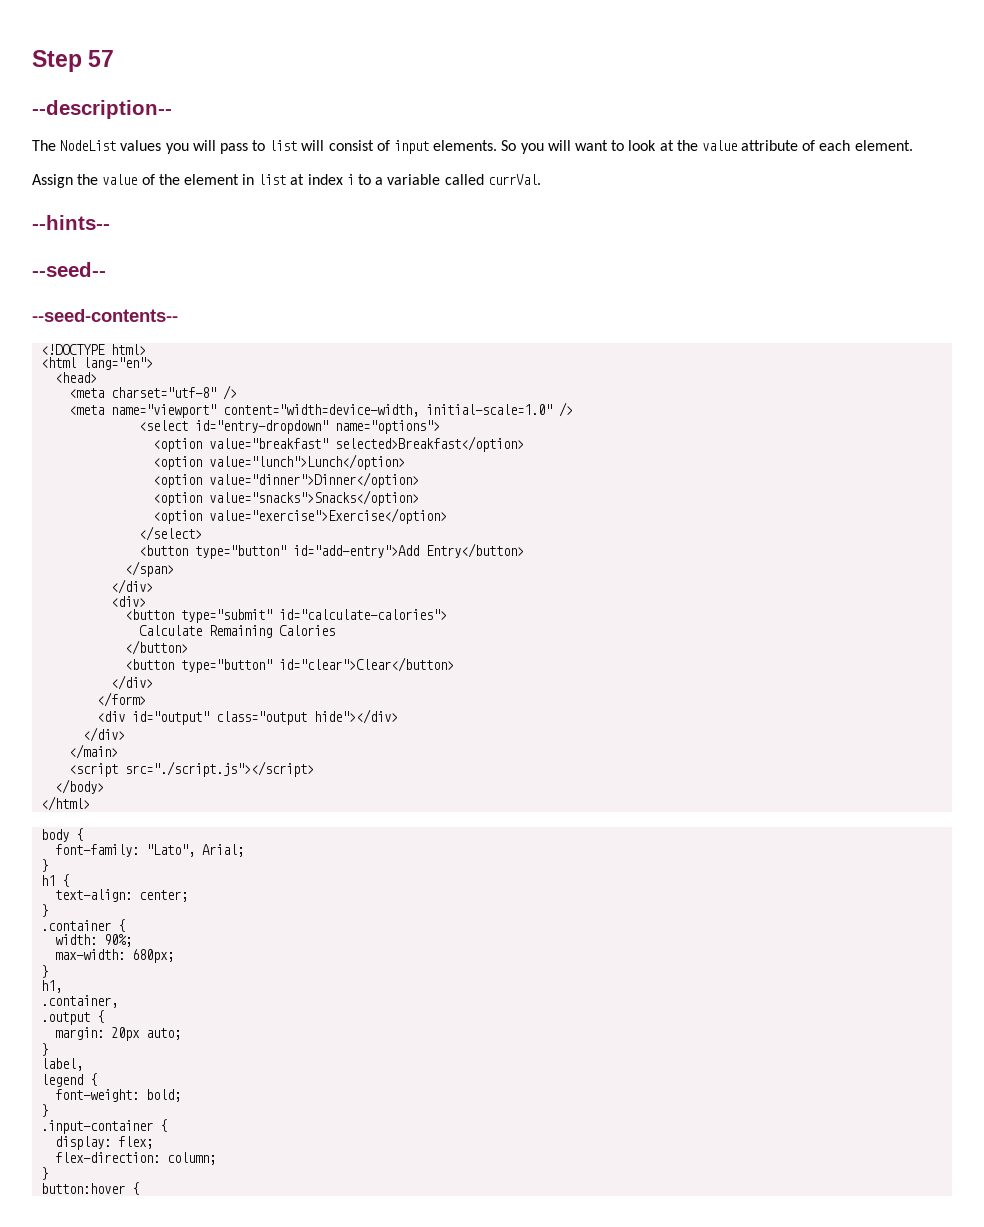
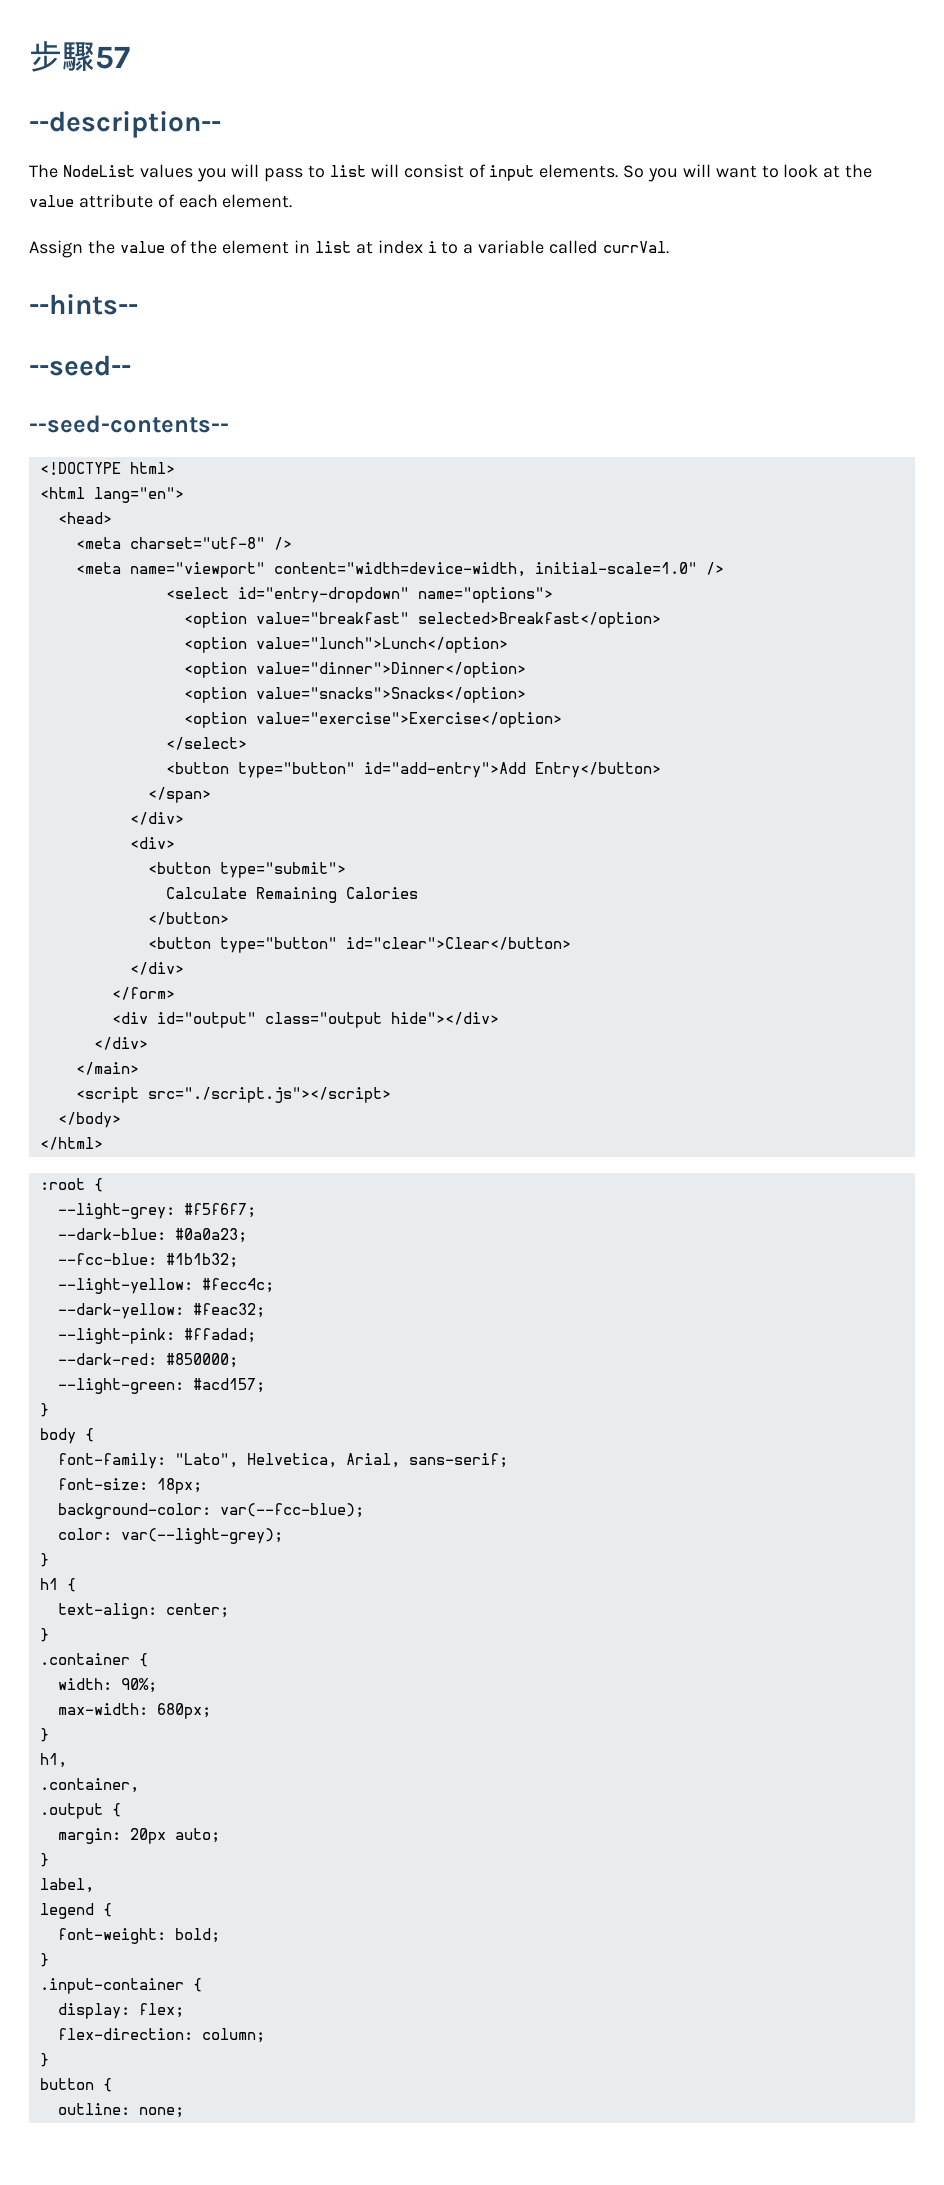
- Step 57
+ 步驟57
- <button type="submit" id="calculate-calories">
+ <button type="submit">
+ :root {
+ --light-grey: #f5f6f7;
+ --dark-blue: #0a0a23;
+ --fcc-blue: #1b1b32;
+ --light-yellow: #fecc4c;
+ --dark-yellow: #feac32;
+ --light-pink: #ffadad;
+ --dark-red: #850000;
+ --light-green: #acd157;
+ }
  body {
- font-family: "Lato", Arial;
+ font-family: "Lato", Helvetica, Arial, sans-serif;
+ font-size: 18px;
+ background-color: var(--fcc-blue);
+ color: var(--light-grey);
- button:hover {
+ button {
+ outline: none;

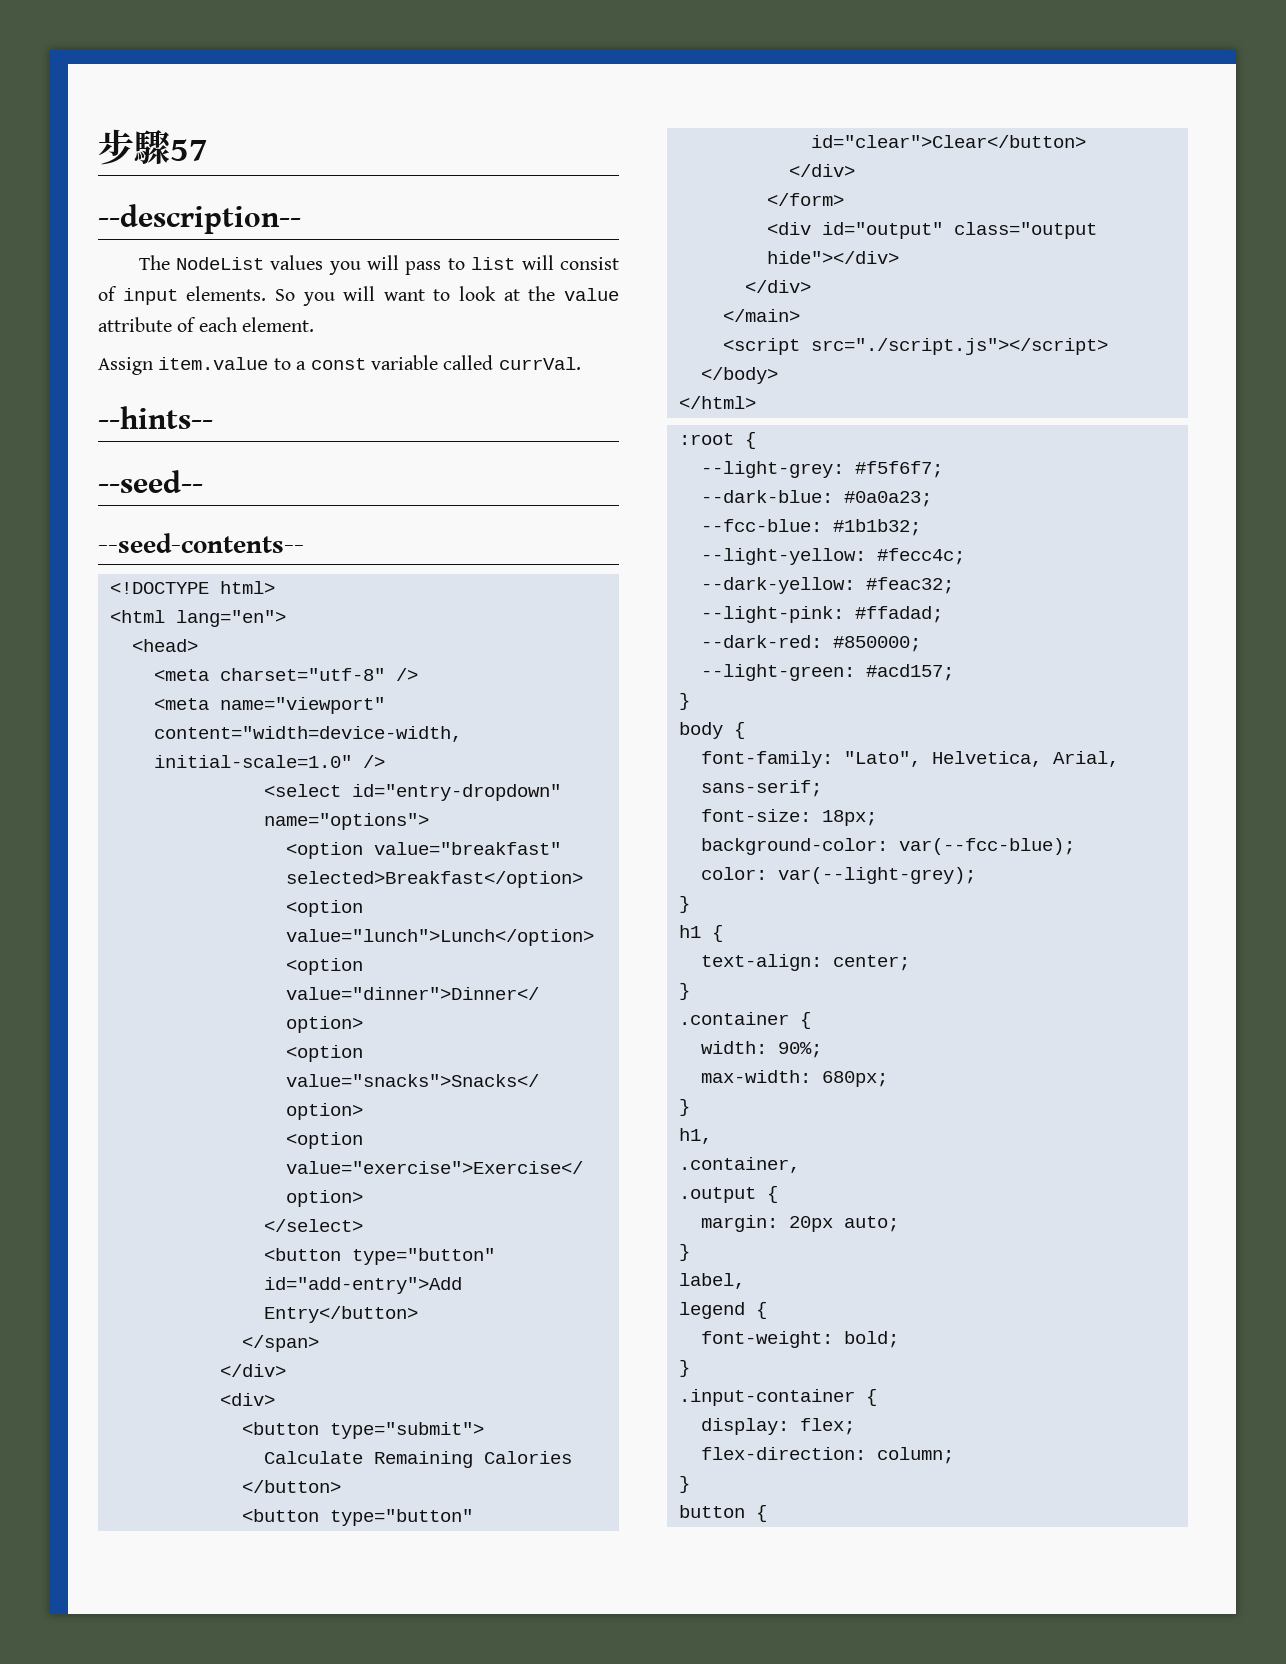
- Assign the value of the element in list at index i to a variable called currVal.
+ Assign item.value to a const variable called currVal.
- outline: none;

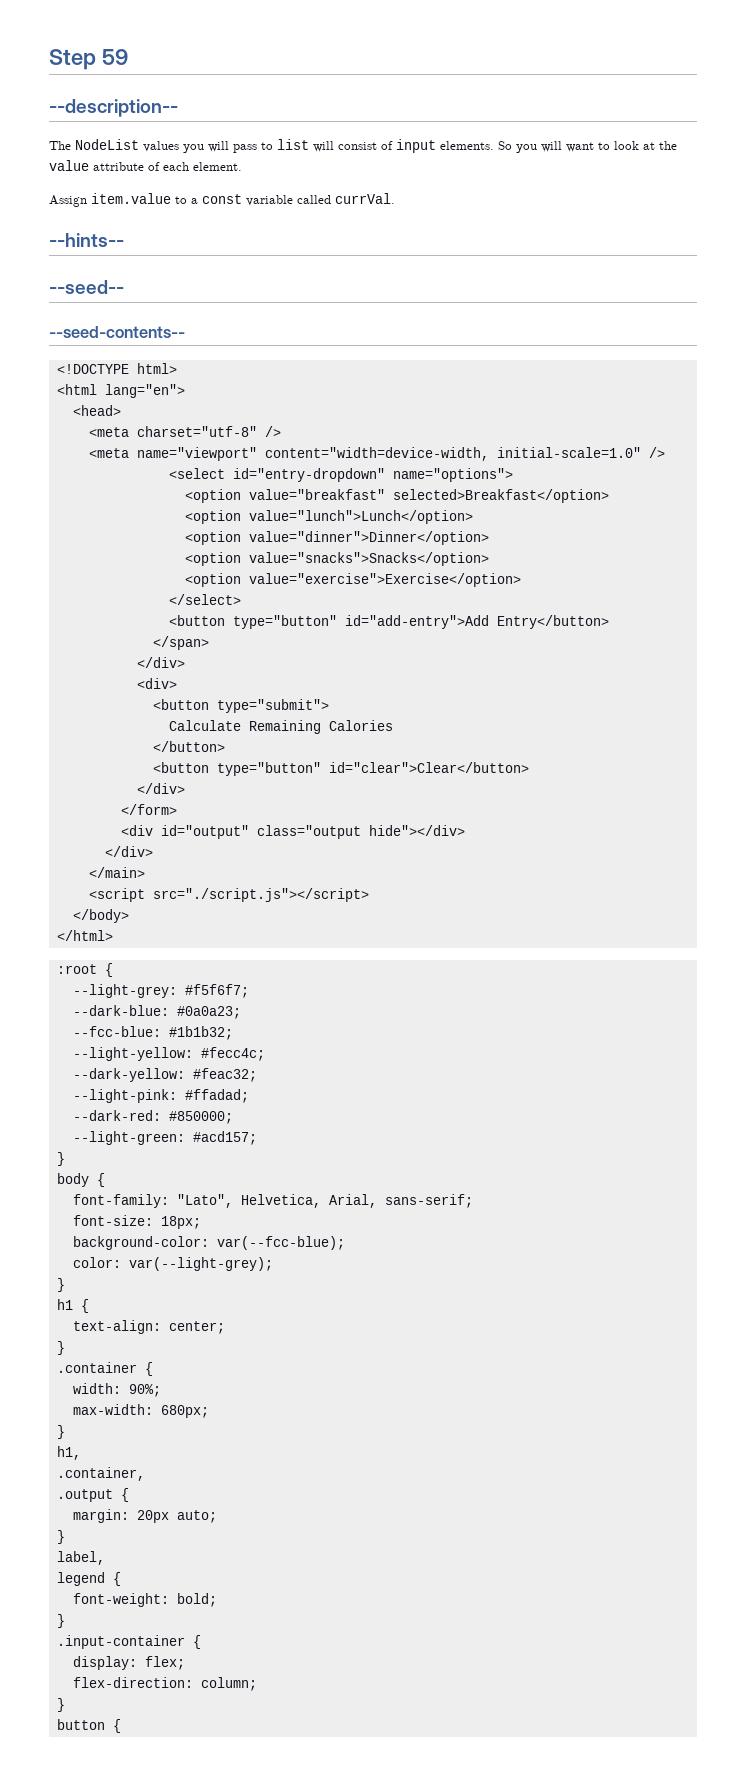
- 步驟57
+ Step 59

